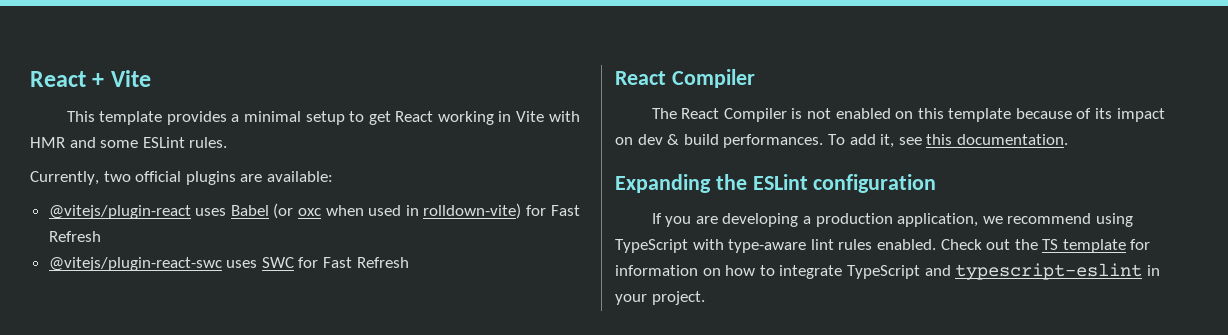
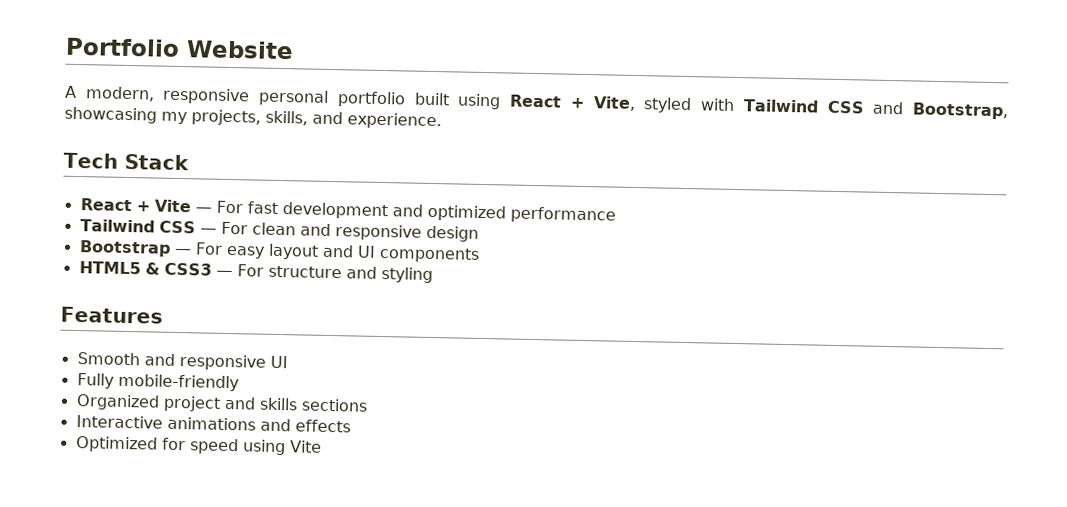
- React + Vite
- This template provides a minimal setup to get React working in Vite with HMR and some ESLint rules.
- Currently, two official plugins are available:
- @vitejs/plugin-react uses Babel (or oxc when used in rolldown-vite) for Fast Refresh
- @vitejs/plugin-react-swc uses SWC for Fast Refresh
- React Compiler
- The React Compiler is not enabled on this template because of its impact on dev & build performances. To add it, see this documentation.
- Expanding the ESLint configuration
- If you are developing a production application, we recommend using TypeScript with type-aware lint rules enabled. Check out the TS template for information on how to integrate TypeScript and typescript-eslint in your project.
+ Portfolio Website
+ A modern, responsive personal portfolio built using React + Vite, styled with Tailwind CSS and Bootstrap, showcasing my projects, skills, and experience.
+ Tech Stack
+ React + Vite — For fast development and optimized performance
+ Tailwind CSS — For clean and responsive design
+ Bootstrap — For easy layout and UI components
+ HTML5 & CSS3 — For structure and styling
+ Features
+ Smooth and responsive UI
+ Fully mobile-friendly
+ Organized project and skills sections
+ Interactive animations and effects
+ Optimized for speed using Vite

